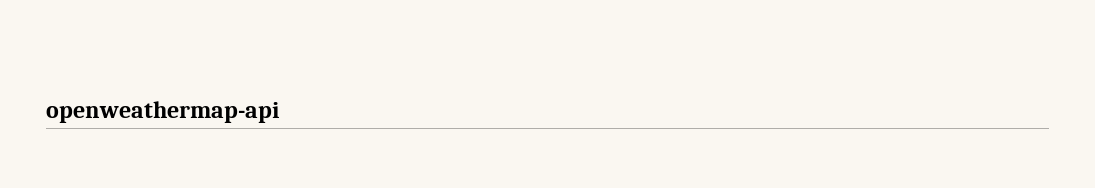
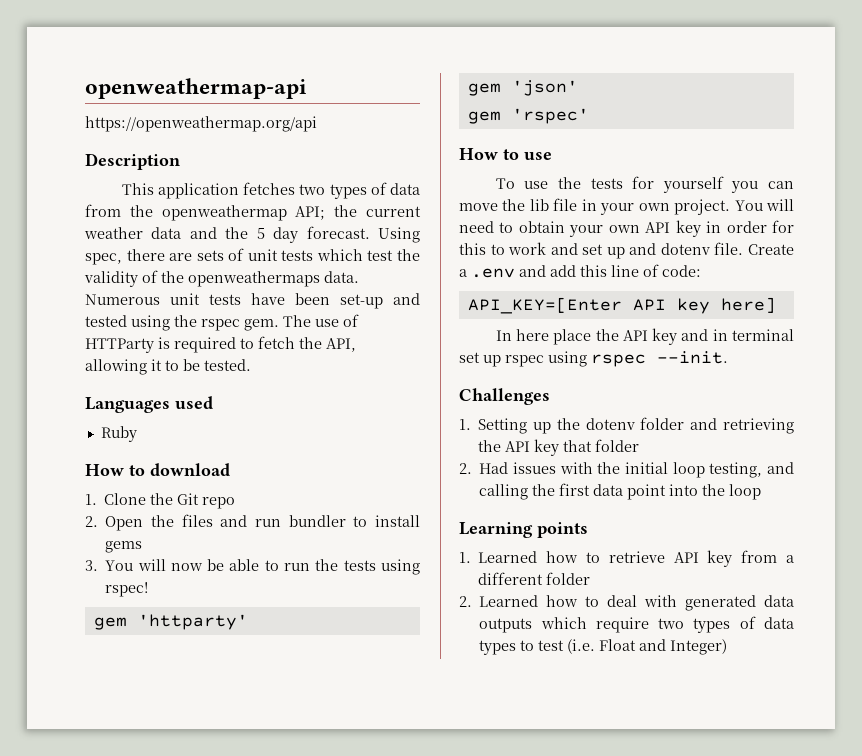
+ https://openweathermap.org/api
+ Description
+ This application fetches two types of data from the openweathermap API; the current weather data and the 5 day forecast. Using spec, there are sets of unit tests which test the validity of the openweathermaps data. Numerous unit tests have been set-up and tested using the rspec gem. The use of HTTParty is required to fetch the API, allowing it to be tested.
+ Languages used
+ Ruby
+ How to download
+ 1. Clone the Git repo
+ 2. Open the files and run bundler to install gems
+ 3. You will now be able to run the tests using rspec!
+ gem 'httparty'
+ gem 'json'
+ gem 'rspec'
+ How to use
+ To use the tests for yourself you can move the lib file in your own project. You will need to obtain your own API key in order for this to work and set up and dotenv file. Create a .env and add this line of code:
+ API_KEY=[Enter API key here]
+ In here place the API key and in terminal set up rspec using rspec --init.
+ Challenges
+ 1. Setting up the dotenv folder and retrieving the API key that folder
+ 2. Had issues with the initial loop testing, and calling the first data point into the loop
+ Learning points
+ 1. Learned how to retrieve API key from a different folder
+ 2. Learned how to deal with generated data outputs which require two types of data types to test (i.e. Float and Integer)

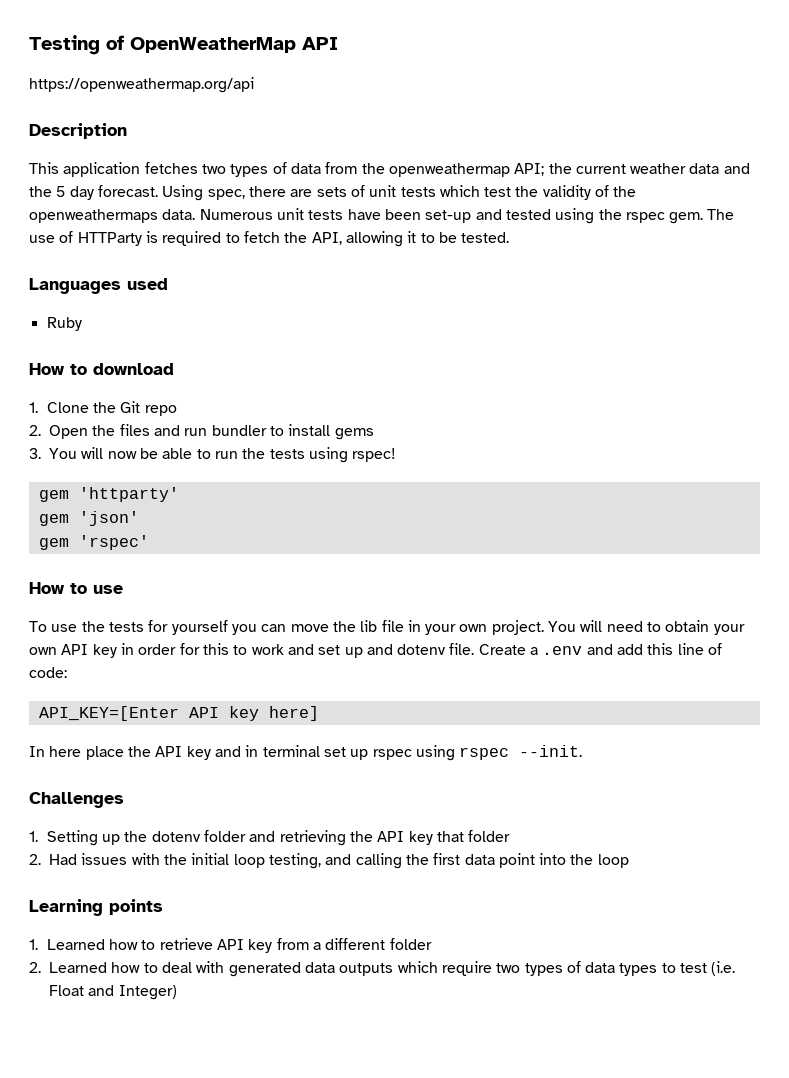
- openweathermap-api
+ Testing of OpenWeatherMap API

